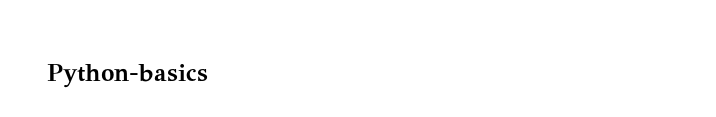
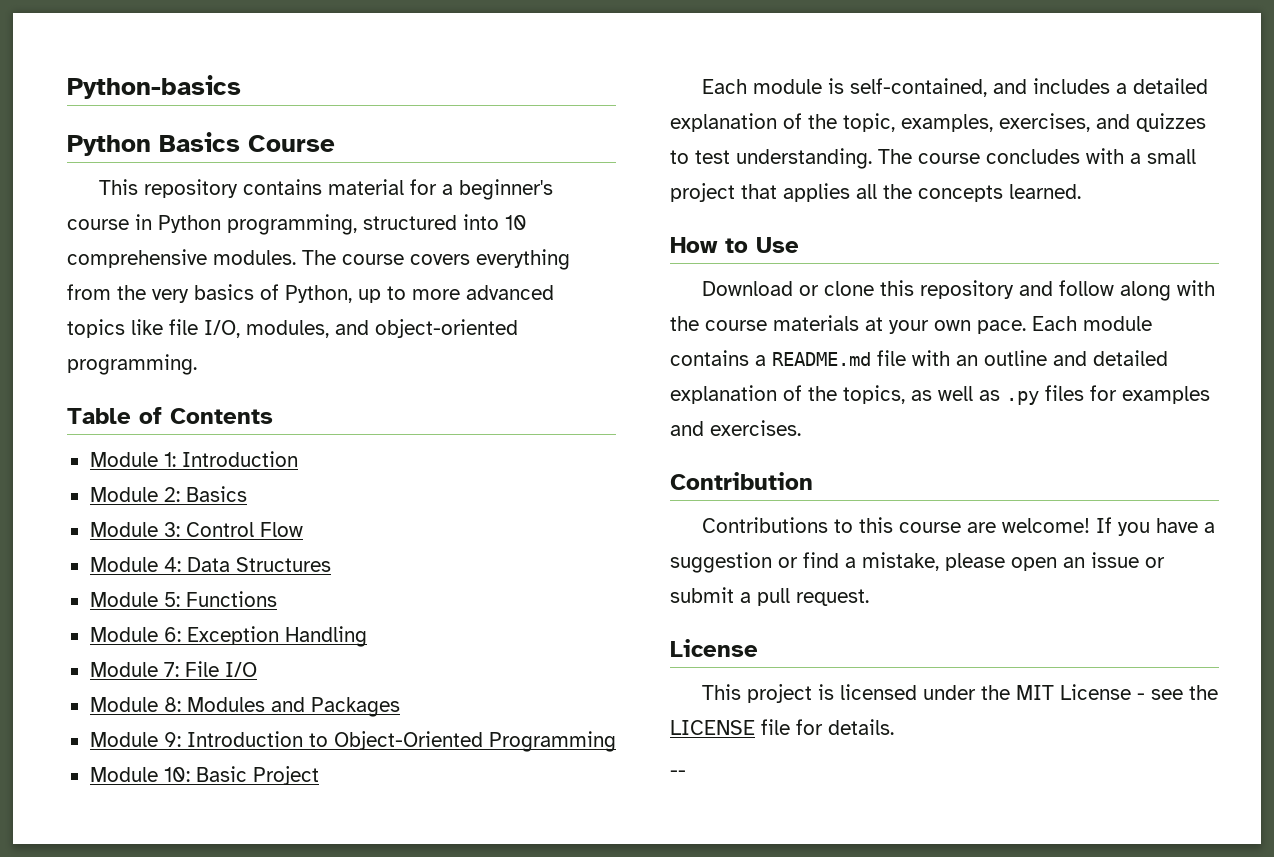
+ Python Basics Course
+ This repository contains material for a beginner's course in Python programming, structured into 10 comprehensive modules. The course covers everything from the very basics of Python, up to more advanced topics like file I/O, modules, and object-oriented programming.
+ Table of Contents
+ Module 1: Introduction
+ Module 2: Basics
+ Module 3: Control Flow
+ Module 4: Data Structures
+ Module 5: Functions
+ Module 6: Exception Handling
+ Module 7: File I/O
+ Module 8: Modules and Packages
+ Module 9: Introduction to Object-Oriented Programming
+ Module 10: Basic Project
+ Each module is self-contained, and includes a detailed explanation of the topic, examples, exercises, and quizzes to test understanding. The course concludes with a small project that applies all the concepts learned.
+ How to Use
+ Download or clone this repository and follow along with the course materials at your own pace. Each module contains a README.md file with an outline and detailed explanation of the topics, as well as .py files for examples and exercises.
+ Contribution
+ Contributions to this course are welcome! If you have a suggestion or find a mistake, please open an issue or submit a pull request.
+ License
+ This project is licensed under the MIT License - see the LICENSE file for details.
+ --

